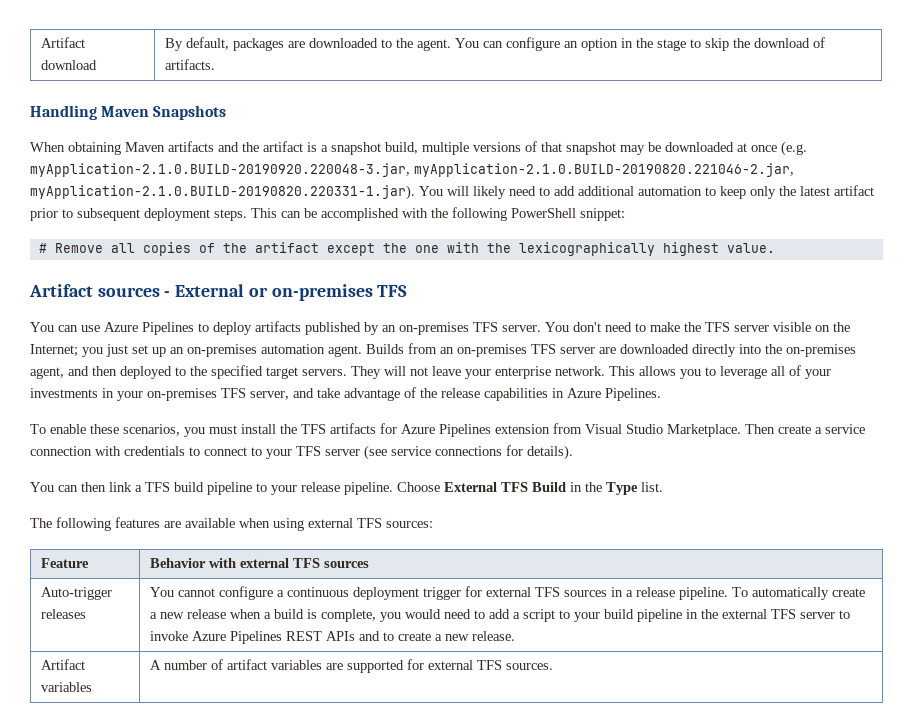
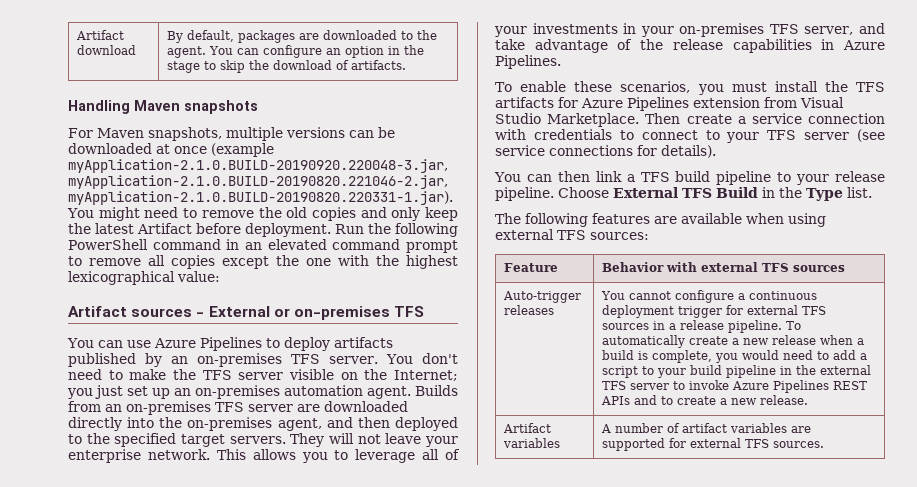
- Handling Maven Snapshots
- When obtaining Maven artifacts and the artifact is a snapshot build, multiple versions of that snapshot may be downloaded at once (e.g. myApplication-2.1.0.BUILD-20190920.220048-3.jar, myApplication-2.1.0.BUILD-20190820.221046-2.jar, myApplication-2.1.0.BUILD-20190820.220331-1.jar). You will likely need to add additional automation to keep only the latest artifact prior to subsequent deployment steps. This can be accomplished with the following PowerShell snippet:
- # Remove all copies of the artifact except the one with the lexicographically highest value.
+ Handling Maven snapshots
+ For Maven snapshots, multiple versions can be downloaded at once (example myApplication-2.1.0.BUILD-20190920.220048-3.jar, myApplication-2.1.0.BUILD-20190820.221046-2.jar, myApplication-2.1.0.BUILD-20190820.220331-1.jar). You might need to remove the old copies and only keep the latest Artifact before deployment. Run the following PowerShell command in an elevated command prompt to remove all copies except the one with the highest lexicographical value:

